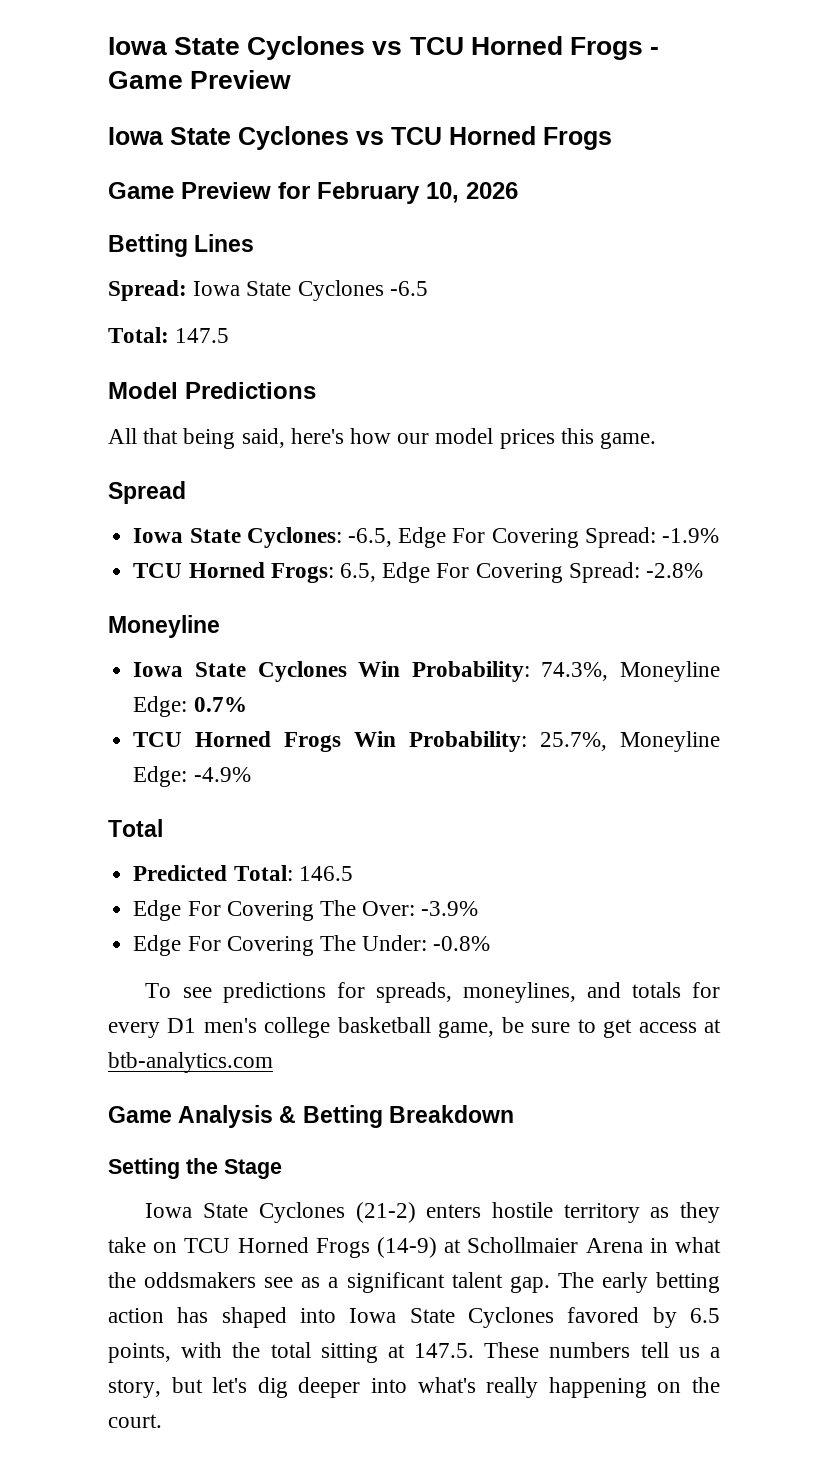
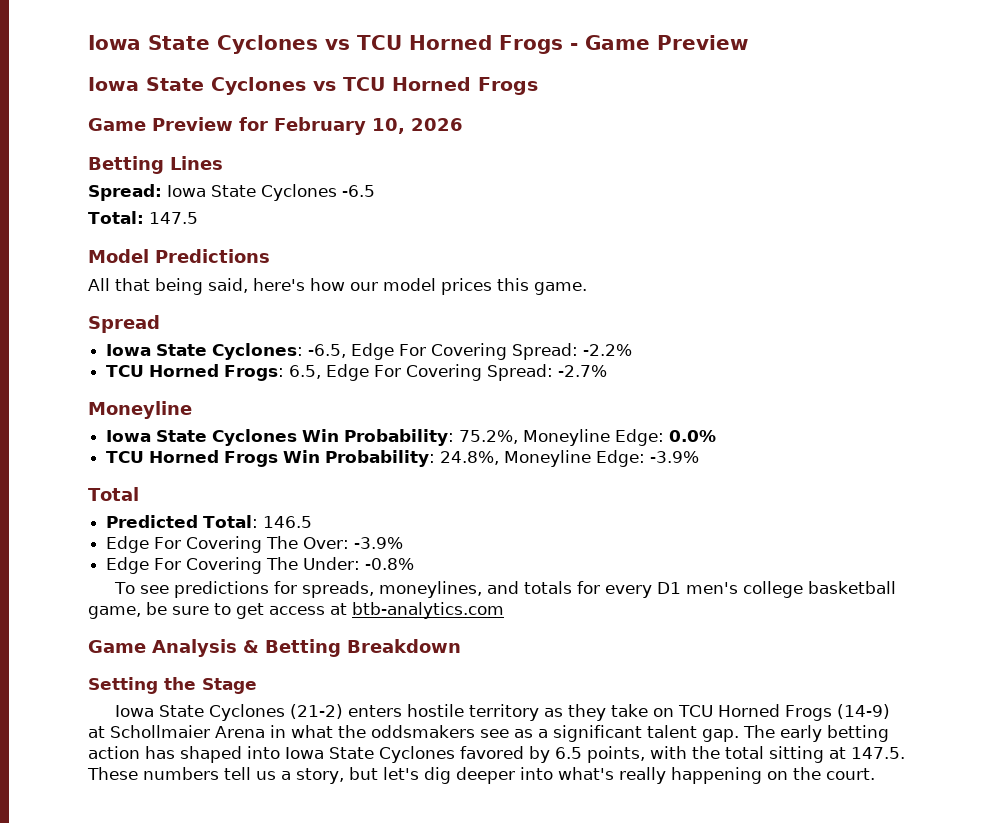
- Iowa State Cyclones: -6.5, Edge For Covering Spread: -1.9%
+ Iowa State Cyclones: -6.5, Edge For Covering Spread: -2.2%
- TCU Horned Frogs: 6.5, Edge For Covering Spread: -2.8%
+ TCU Horned Frogs: 6.5, Edge For Covering Spread: -2.7%
- Iowa State Cyclones Win Probability: 74.3%, Moneyline Edge: 0.7%
+ Iowa State Cyclones Win Probability: 75.2%, Moneyline Edge: 0.0%
- TCU Horned Frogs Win Probability: 25.7%, Moneyline Edge: -4.9%
+ TCU Horned Frogs Win Probability: 24.8%, Moneyline Edge: -3.9%

